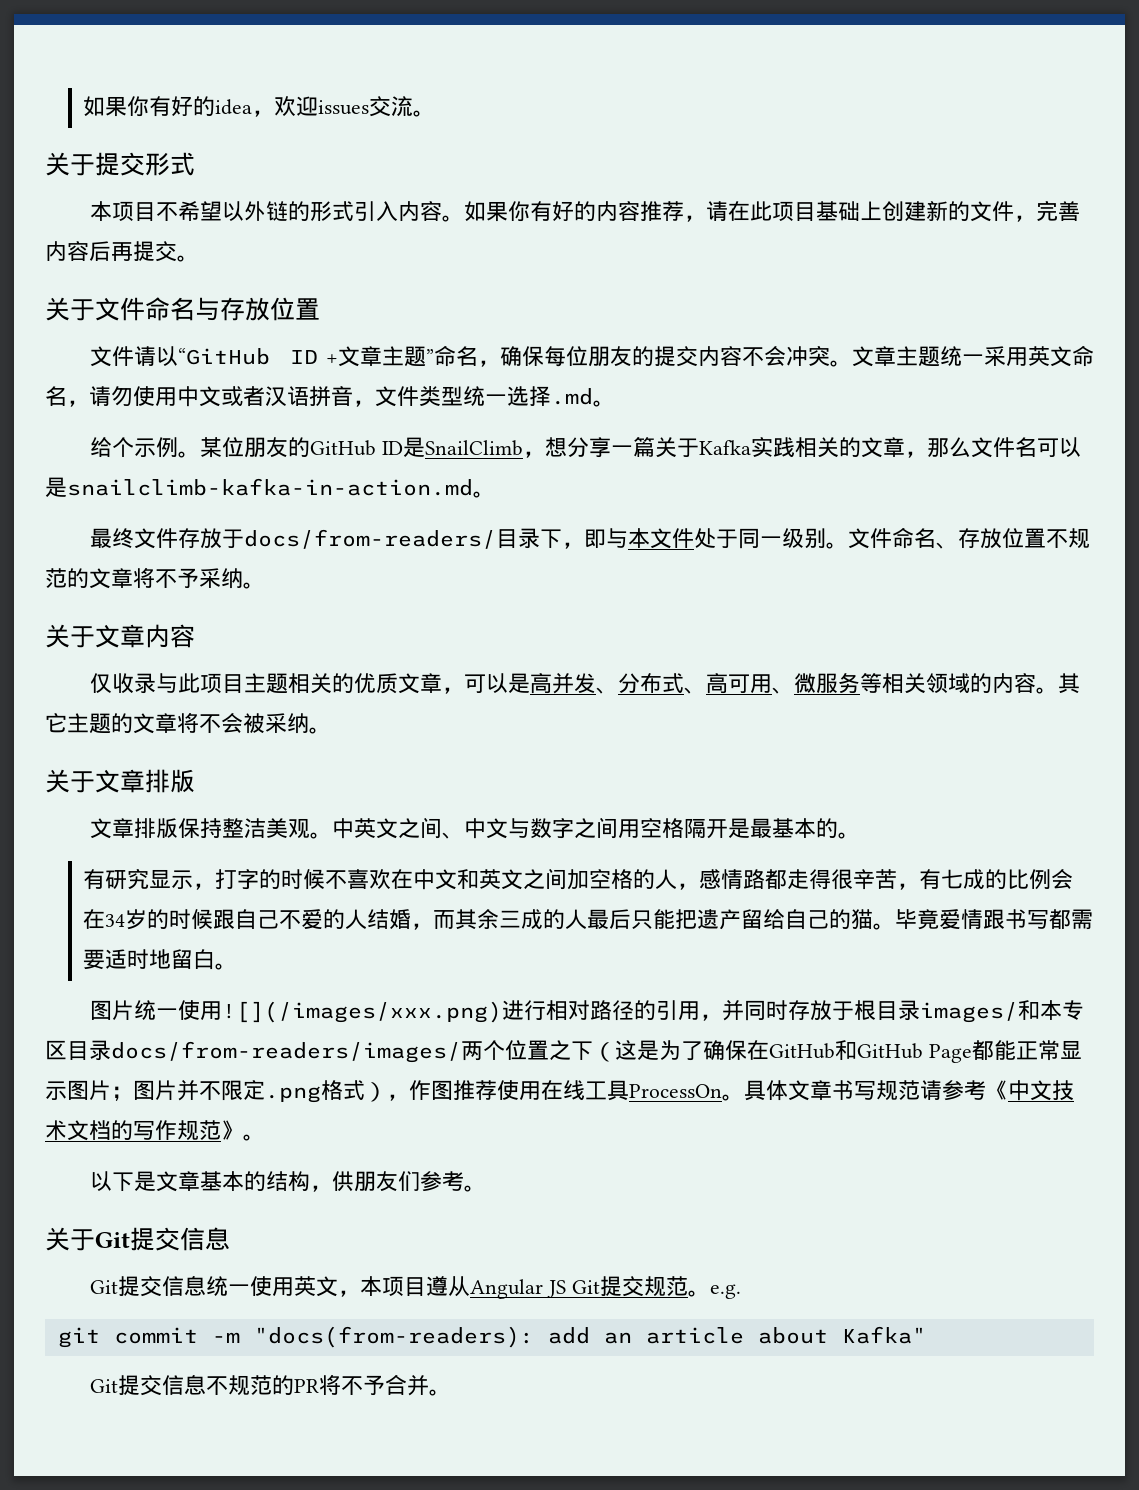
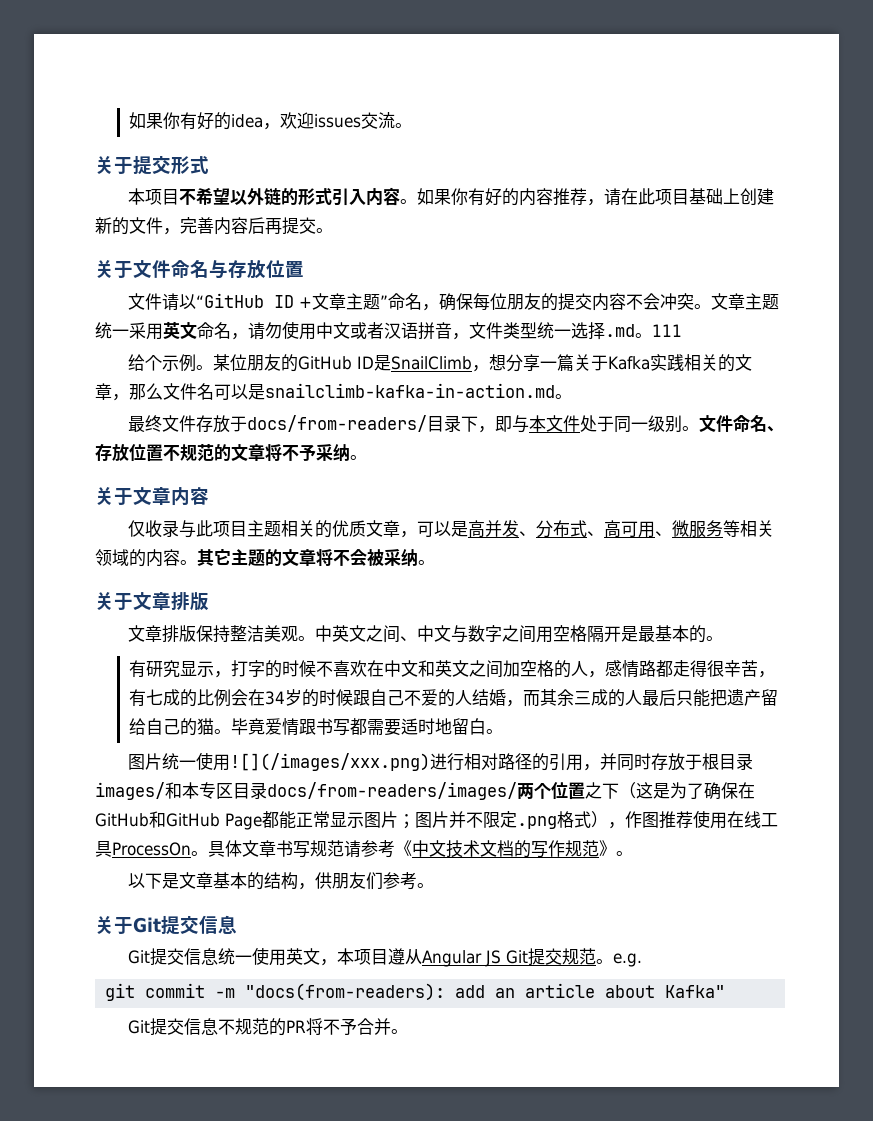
+ 111

